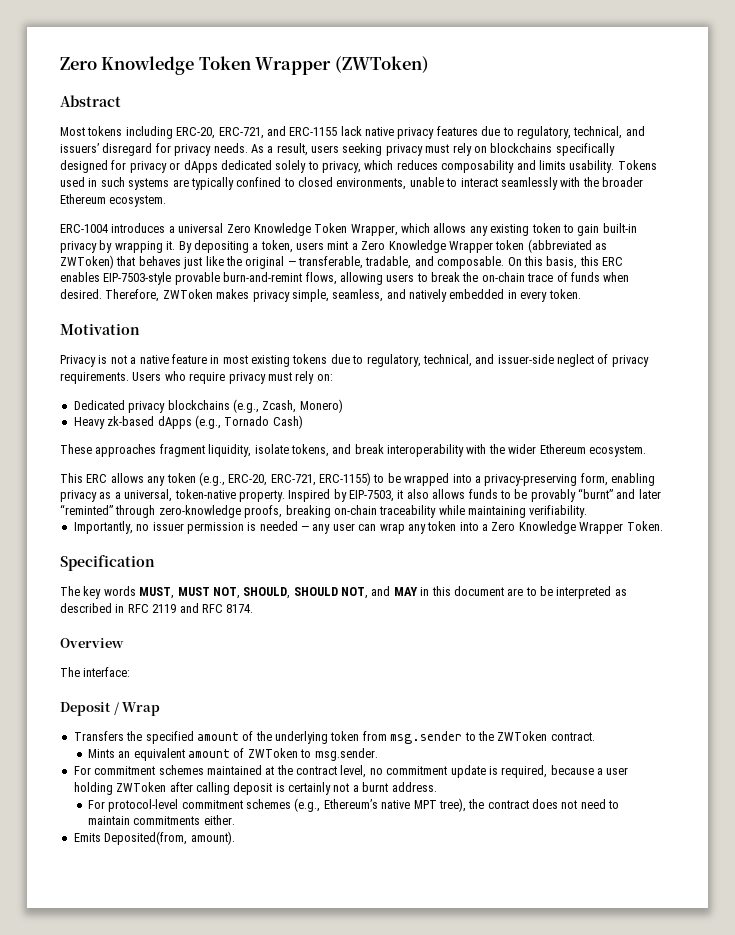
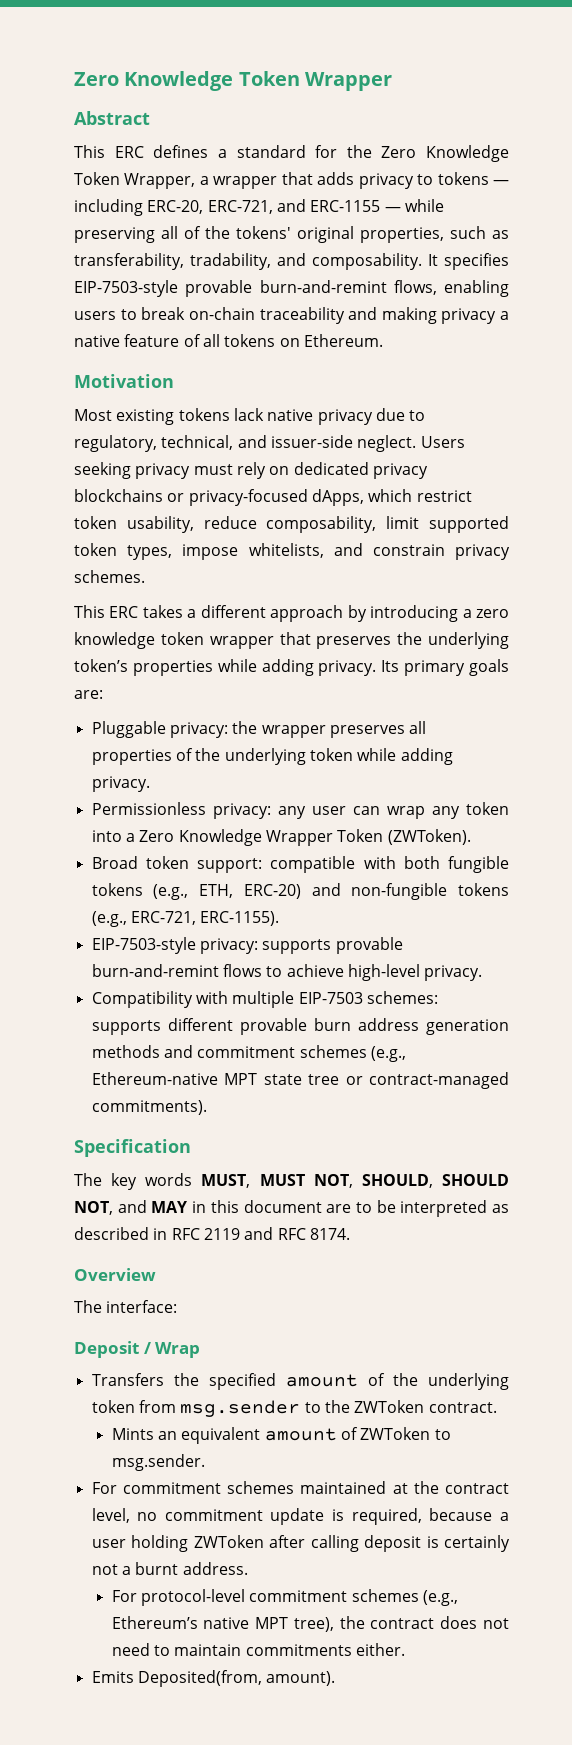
- Zero Knowledge Token Wrapper (ZWToken)
+ Zero Knowledge Token Wrapper
- Most tokens including ERC-20, ERC-721, and ERC-1155 lack native privacy features due to regulatory, technical, and issuers’ disregard for privacy needs. As a result, users seeking privacy must rely on blockchains specifically designed for privacy or dApps dedicated solely to privacy, which reduces composability and limits usability. Tokens used in such systems are typically confined to closed environments, unable to interact seamlessly with the broader Ethereum ecosystem.
- ERC-1004 introduces a universal Zero Knowledge Token Wrapper, which allows any existing token to gain built-in privacy by wrapping it. By depositing a token, users mint a Zero Knowledge Wrapper token (abbreviated as ZWToken) that behaves just like the original — transferable, tradable, and composable. On this basis, this ERC enables EIP-7503-style provable burn-and-remint flows, allowing users to break the on-chain trace of funds when desired. Therefore, ZWToken makes privacy simple, seamless, and natively embedded in every token.
+ This ERC defines a standard for the Zero Knowledge Token Wrapper, a wrapper that adds privacy to tokens — including ERC-20, ERC-721, and ERC-1155 — while preserving all of the tokens' original properties, such as transferability, tradability, and composability. It specifies EIP-7503-style provable burn-and-remint flows, enabling users to break on-chain traceability and making privacy a native feature of all tokens on Ethereum.
  Motivation
- Privacy is not a native feature in most existing tokens due to regulatory, technical, and issuer-side neglect of privacy requirements. Users who require privacy must rely on:
- Dedicated privacy blockchains (e.g., Zcash, Monero)
- Heavy zk-based dApps (e.g., Tornado Cash)
- These approaches fragment liquidity, isolate tokens, and break interoperability with the wider Ethereum ecosystem.
- This ERC allows any token (e.g., ERC-20, ERC-721, ERC-1155) to be wrapped into a privacy-preserving form, enabling privacy as a universal, token-native property. Inspired by EIP-7503, it also allows funds to be provably “burnt” and later “reminted” through zero-knowledge proofs, breaking on-chain traceability while maintaining verifiability.
- Importantly, no issuer permission is needed — any user can wrap any token into a Zero Knowledge Wrapper Token.
+ Most existing tokens lack native privacy due to regulatory, technical, and issuer-side neglect. Users seeking privacy must rely on dedicated privacy blockchains or privacy-focused dApps, which restrict token usability, reduce composability, limit supported token types, impose whitelists, and constrain privacy schemes.
+ This ERC takes a different approach by introducing a zero knowledge token wrapper that preserves the underlying token’s properties while adding privacy. Its primary goals are:
+ Pluggable privacy: the wrapper preserves all properties of the underlying token while adding privacy.
+ Permissionless privacy: any user can wrap any token into a Zero Knowledge Wrapper Token (ZWToken).
+ Broad token support: compatible with both fungible tokens (e.g., ETH, ERC-20) and non-fungible tokens (e.g., ERC-721, ERC-1155).
+ EIP-7503-style privacy: supports provable burn-and-remint flows to achieve high-level privacy.
+ Compatibility with multiple EIP-7503 schemes: supports different provable burn address generation methods and commitment schemes (e.g., Ethereum-native MPT state tree or contract-managed commitments).

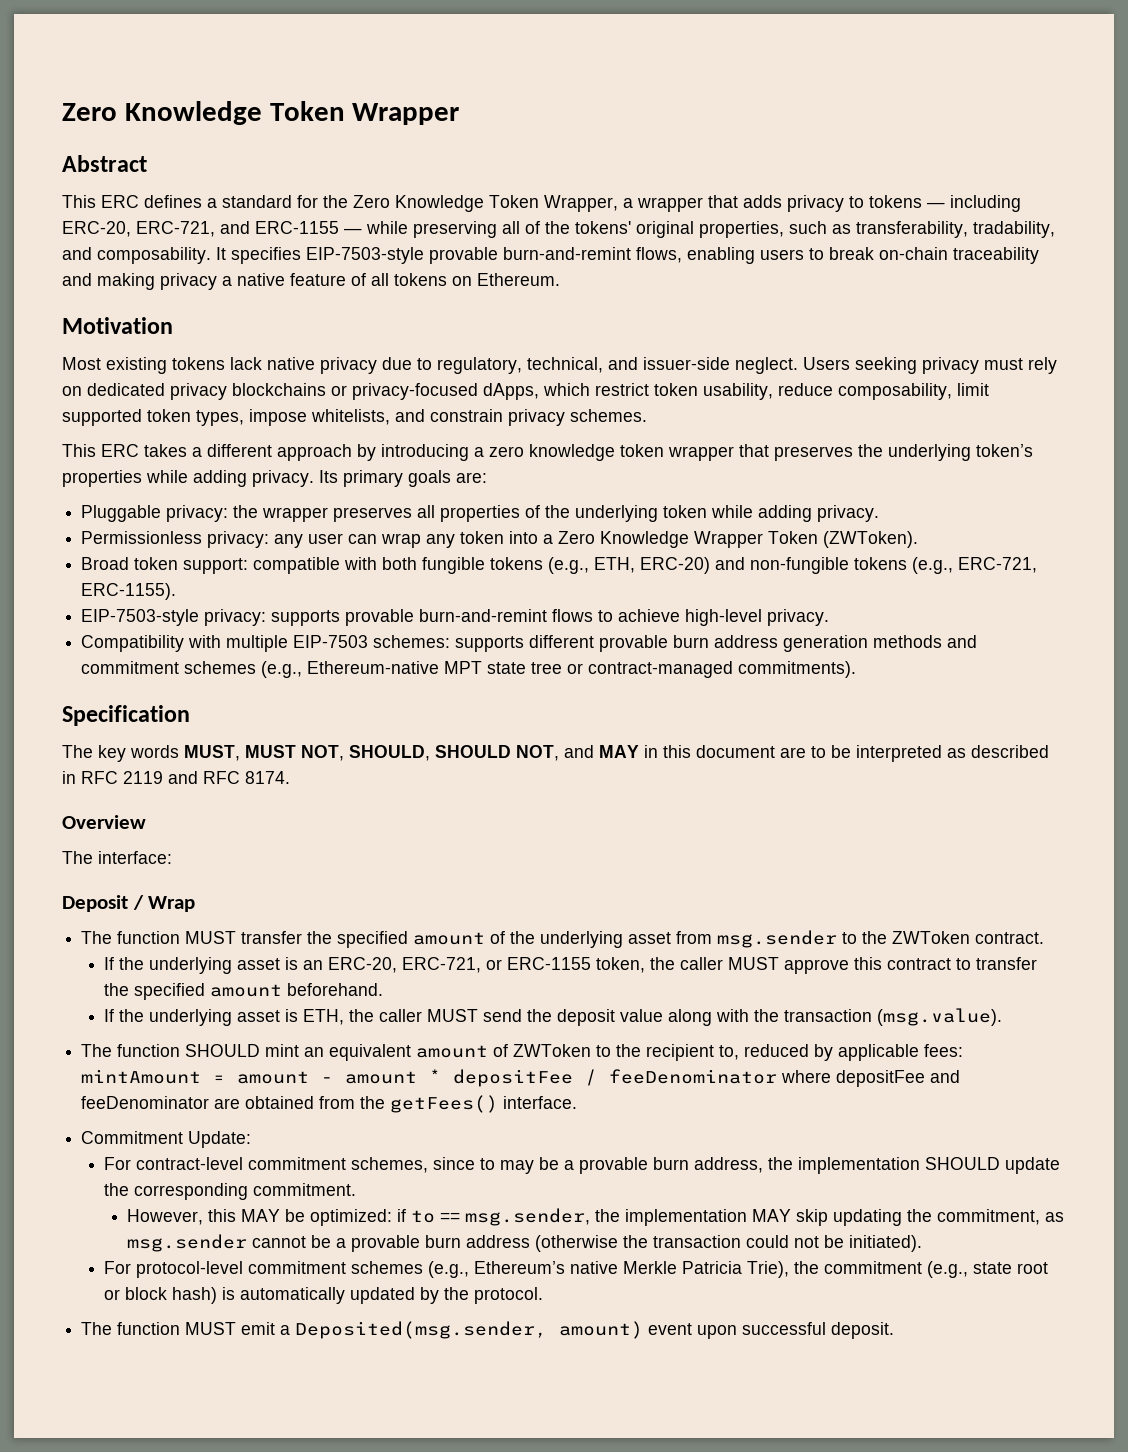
- Transfers the specified amount of the underlying token from msg.sender to the ZWToken contract.
+ The function MUST transfer the specified amount of the underlying asset from msg.sender to the ZWToken contract.
- Mints an equivalent amount of ZWToken to msg.sender.
- For commitment schemes maintained at the contract level, no commitment update is required, because a user holding ZWToken after calling deposit is certainly not a burnt address.
+ If the underlying asset is an ERC-20, ERC-721, or ERC-1155 token, the caller MUST approve this contract to transfer the specified amount beforehand.
+ If the underlying asset is ETH, the caller MUST send the deposit value along with the transaction (msg.value).
+ The function SHOULD mint an equivalent amount of ZWToken to the recipient to, reduced by applicable fees: mintAmount = amount - amount * depositFee / feeDenominator where depositFee and feeDenominator are obtained from the getFees() interface.
+ Commitment Update:
+ For contract-level commitment schemes, since to may be a provable burn address, the implementation SHOULD update the corresponding commitment.
+ However, this MAY be optimized: if to == msg.sender, the implementation MAY skip updating the commitment, as msg.sender cannot be a provable burn address (otherwise the transaction could not be initiated).
- For protocol-level commitment schemes (e.g., Ethereum’s native MPT tree), the contract does not need to maintain commitments either.
- Emits Deposited(from, amount).
+ For protocol-level commitment schemes (e.g., Ethereum’s native Merkle Patricia Trie), the commitment (e.g., state root or block hash) is automatically updated by the protocol.
+ The function MUST emit a Deposited(msg.sender, amount) event upon successful deposit.

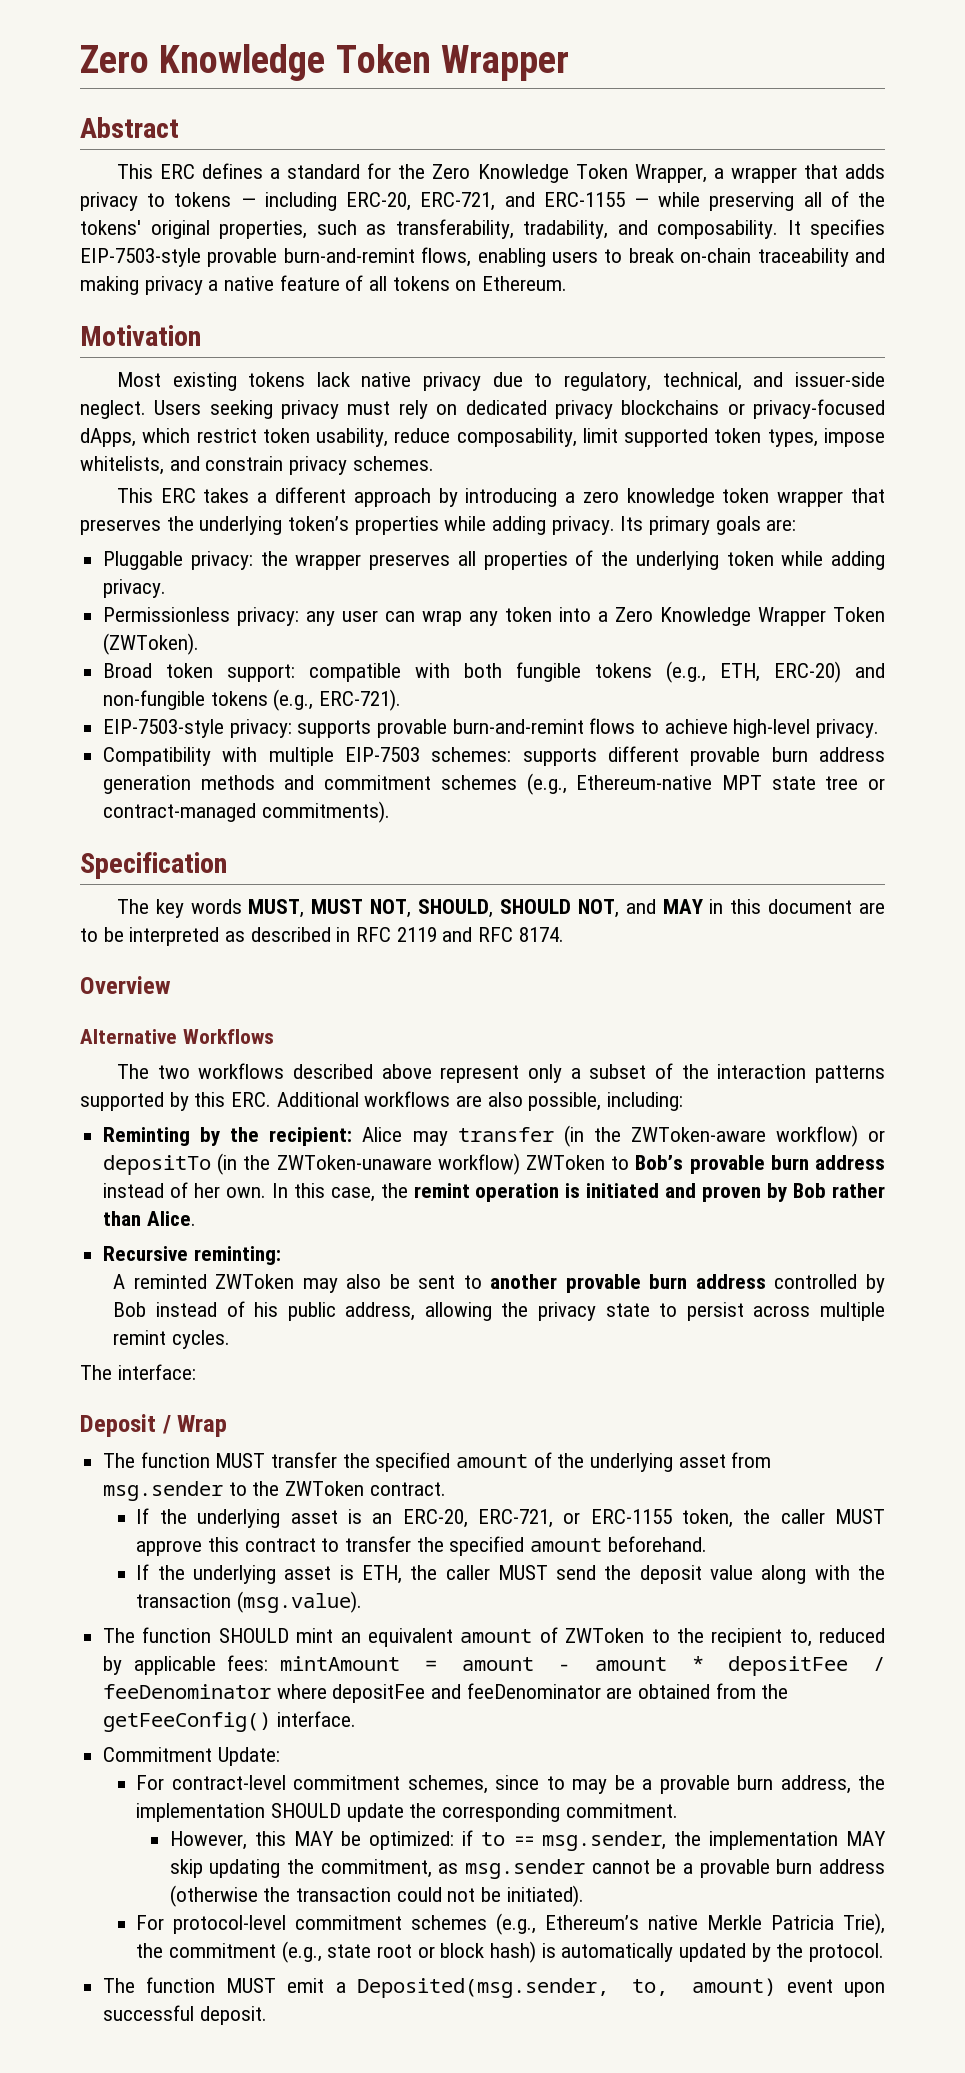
- Broad token support: compatible with both fungible tokens (e.g., ETH, ERC-20) and non-fungible tokens (e.g., ERC-721, ERC-1155).
+ Broad token support: compatible with both fungible tokens (e.g., ETH, ERC-20) and non-fungible tokens (e.g., ERC-721).
+ Alternative Workflows
+ The two workflows described above represent only a subset of the interaction patterns supported by this ERC. Additional workflows are also possible, including:
+ Reminting by the recipient: Alice may transfer (in the ZWToken-aware workflow) or depositTo (in the ZWToken-unaware workflow) ZWToken to Bob’s provable burn address instead of her own. In this case, the remint operation is initiated and proven by Bob rather than Alice.
+ Recursive reminting:
+ A reminted ZWToken may also be sent to another provable burn address controlled by Bob instead of his public address, allowing the privacy state to persist across multiple remint cycles.
- The function SHOULD mint an equivalent amount of ZWToken to the recipient to, reduced by applicable fees: mintAmount = amount - amount * depositFee / feeDenominator where depositFee and feeDenominator are obtained from the getFees() interface.
+ The function SHOULD mint an equivalent amount of ZWToken to the recipient to, reduced by applicable fees: mintAmount = amount - amount * depositFee / feeDenominator where depositFee and feeDenominator are obtained from the getFeeConfig() interface.
- The function MUST emit a Deposited(msg.sender, amount) event upon successful deposit.
+ The function MUST emit a Deposited(msg.sender, to, amount) event upon successful deposit.

